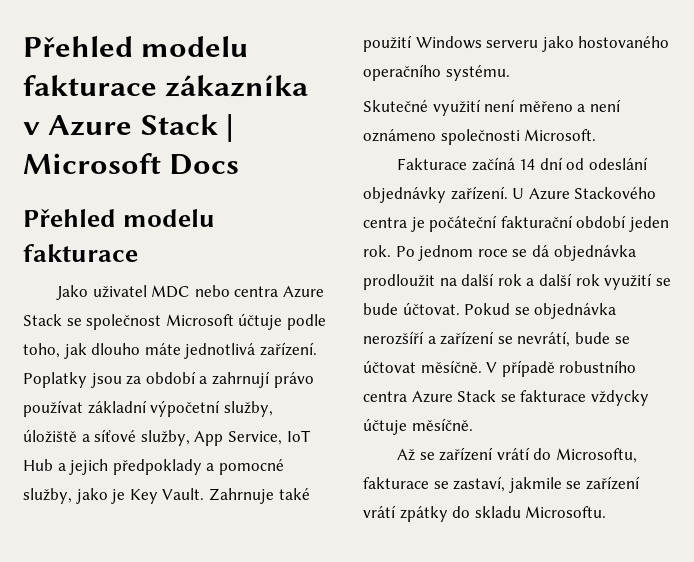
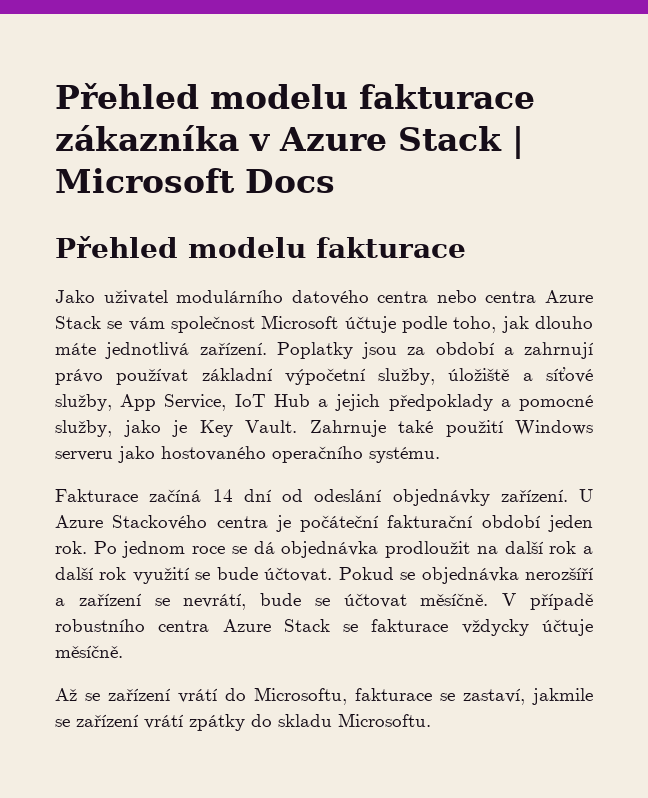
- Jako uživatel MDC nebo centra Azure Stack se společnost Microsoft účtuje podle toho, jak dlouho máte jednotlivá zařízení.
+ Jako uživatel modulárního datového centra nebo centra Azure Stack se vám společnost Microsoft účtuje podle toho, jak dlouho máte jednotlivá zařízení.
- Skutečné využití není měřeno a není oznámeno společnosti Microsoft.

